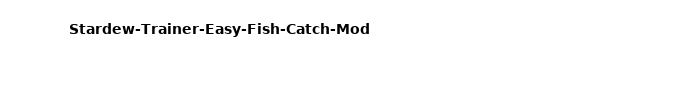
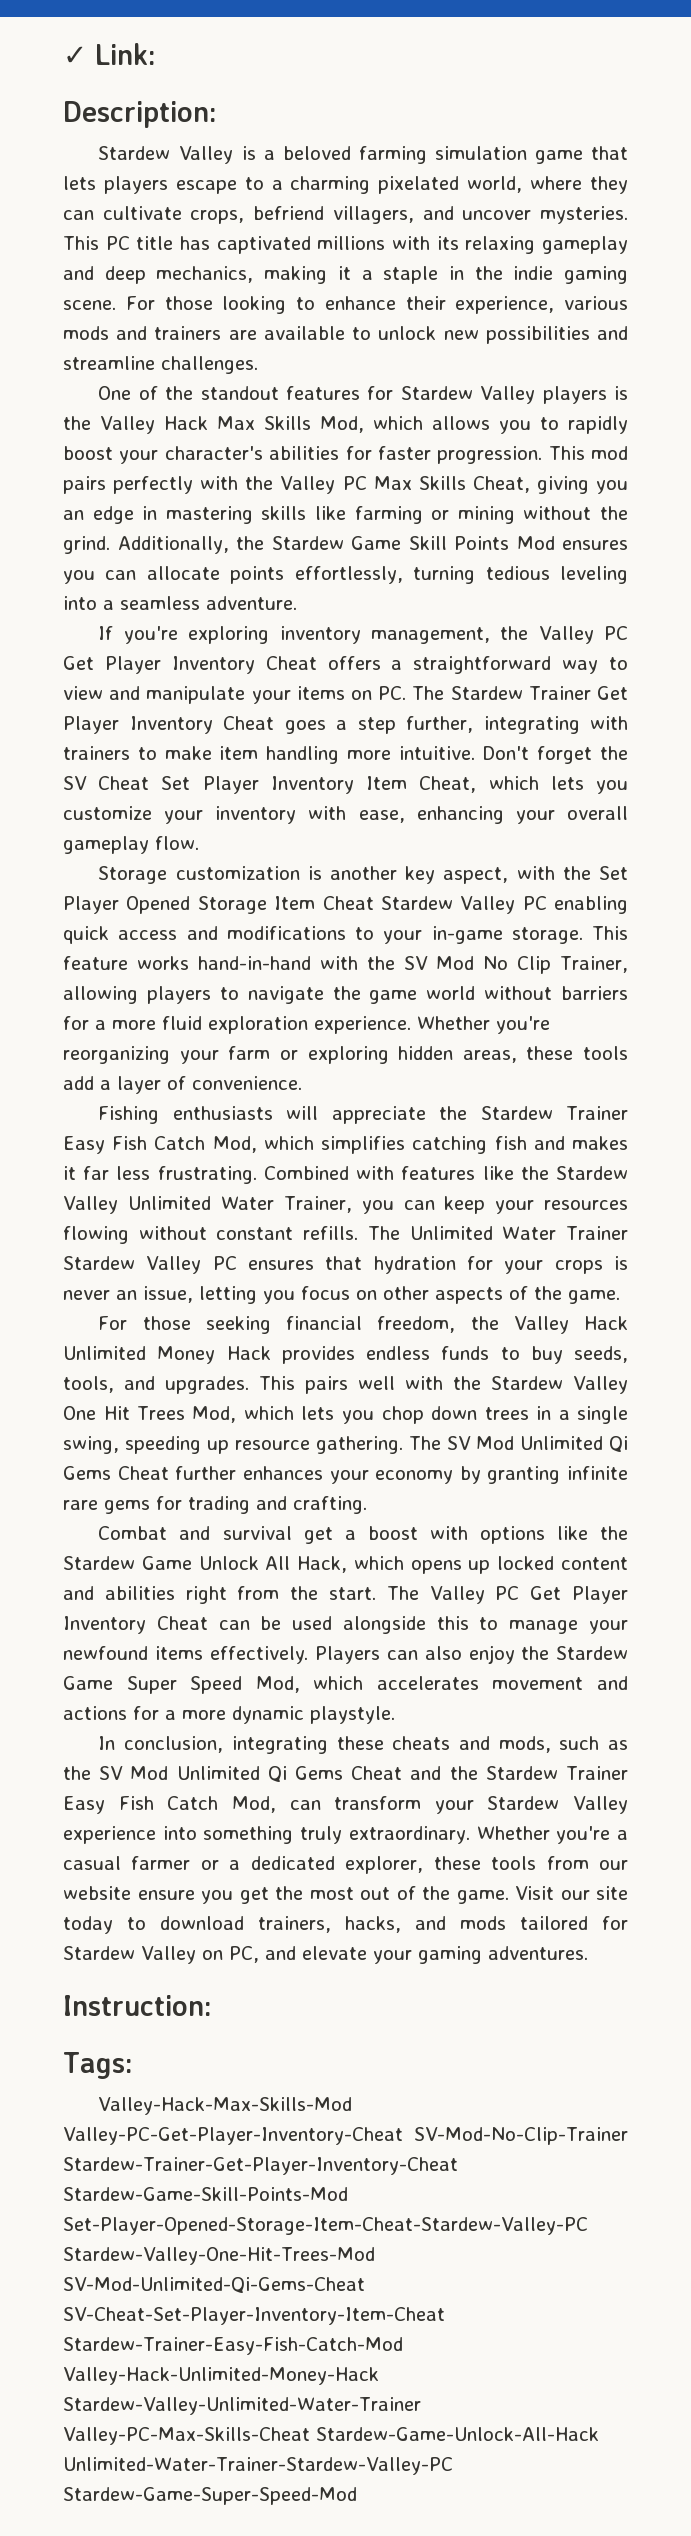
- Stardew-Trainer-Easy-Fish-Catch-Mod
+ ✓ Link:
+ Description:
+ Stardew Valley is a beloved farming simulation game that lets players escape to a charming pixelated world, where they can cultivate crops, befriend villagers, and uncover mysteries. This PC title has captivated millions with its relaxing gameplay and deep mechanics, making it a staple in the indie gaming scene. For those looking to enhance their experience, various mods and trainers are available to unlock new possibilities and streamline challenges.
+ One of the standout features for Stardew Valley players is the Valley Hack Max Skills Mod, which allows you to rapidly boost your character's abilities for faster progression. This mod pairs perfectly with the Valley PC Max Skills Cheat, giving you an edge in mastering skills like farming or mining without the grind. Additionally, the Stardew Game Skill Points Mod ensures you can allocate points effortlessly, turning tedious leveling into a seamless adventure.
+ If you're exploring inventory management, the Valley PC Get Player Inventory Cheat offers a straightforward way to view and manipulate your items on PC. The Stardew Trainer Get Player Inventory Cheat goes a step further, integrating with trainers to make item handling more intuitive. Don't forget the SV Cheat Set Player Inventory Item Cheat, which lets you customize your inventory with ease, enhancing your overall gameplay flow.
+ Storage customization is another key aspect, with the Set Player Opened Storage Item Cheat Stardew Valley PC enabling quick access and modifications to your in-game storage. This feature works hand-in-hand with the SV Mod No Clip Trainer, allowing players to navigate the game world without barriers for a more fluid exploration experience. Whether you're reorganizing your farm or exploring hidden areas, these tools add a layer of convenience.
+ Fishing enthusiasts will appreciate the Stardew Trainer Easy Fish Catch Mod, which simplifies catching fish and makes it far less frustrating. Combined with features like the Stardew Valley Unlimited Water Trainer, you can keep your resources flowing without constant refills. The Unlimited Water Trainer Stardew Valley PC ensures that hydration for your crops is never an issue, letting you focus on other aspects of the game.
+ For those seeking financial freedom, the Valley Hack Unlimited Money Hack provides endless funds to buy seeds, tools, and upgrades. This pairs well with the Stardew Valley One Hit Trees Mod, which lets you chop down trees in a single swing, speeding up resource gathering. The SV Mod Unlimited Qi Gems Cheat further enhances your economy by granting infinite rare gems for trading and crafting.
+ Combat and survival get a boost with options like the Stardew Game Unlock All Hack, which opens up locked content and abilities right from the start. The Valley PC Get Player Inventory Cheat can be used alongside this to manage your newfound items effectively. Players can also enjoy the Stardew Game Super Speed Mod, which accelerates movement and actions for a more dynamic playstyle.
+ In conclusion, integrating these cheats and mods, such as the SV Mod Unlimited Qi Gems Cheat and the Stardew Trainer Easy Fish Catch Mod, can transform your Stardew Valley experience into something truly extraordinary. Whether you're a casual farmer or a dedicated explorer, these tools from our website ensure you get the most out of the game. Visit our site today to download trainers, hacks, and mods tailored for Stardew Valley on PC, and elevate your gaming adventures.
+ Instruction:
+ Tags:
+ Valley-Hack-Max-Skills-Mod Valley-PC-Get-Player-Inventory-Cheat SV-Mod-No-Clip-Trainer Stardew-Trainer-Get-Player-Inventory-Cheat Stardew-Game-Skill-Points-Mod Set-Player-Opened-Storage-Item-Cheat-Stardew-Valley-PC Stardew-Valley-One-Hit-Trees-Mod SV-Mod-Unlimited-Qi-Gems-Cheat SV-Cheat-Set-Player-Inventory-Item-Cheat Stardew-Trainer-Easy-Fish-Catch-Mod Valley-Hack-Unlimited-Money-Hack Stardew-Valley-Unlimited-Water-Trainer Valley-PC-Max-Skills-Cheat Stardew-Game-Unlock-All-Hack Unlimited-Water-Trainer-Stardew-Valley-PC Stardew-Game-Super-Speed-Mod

